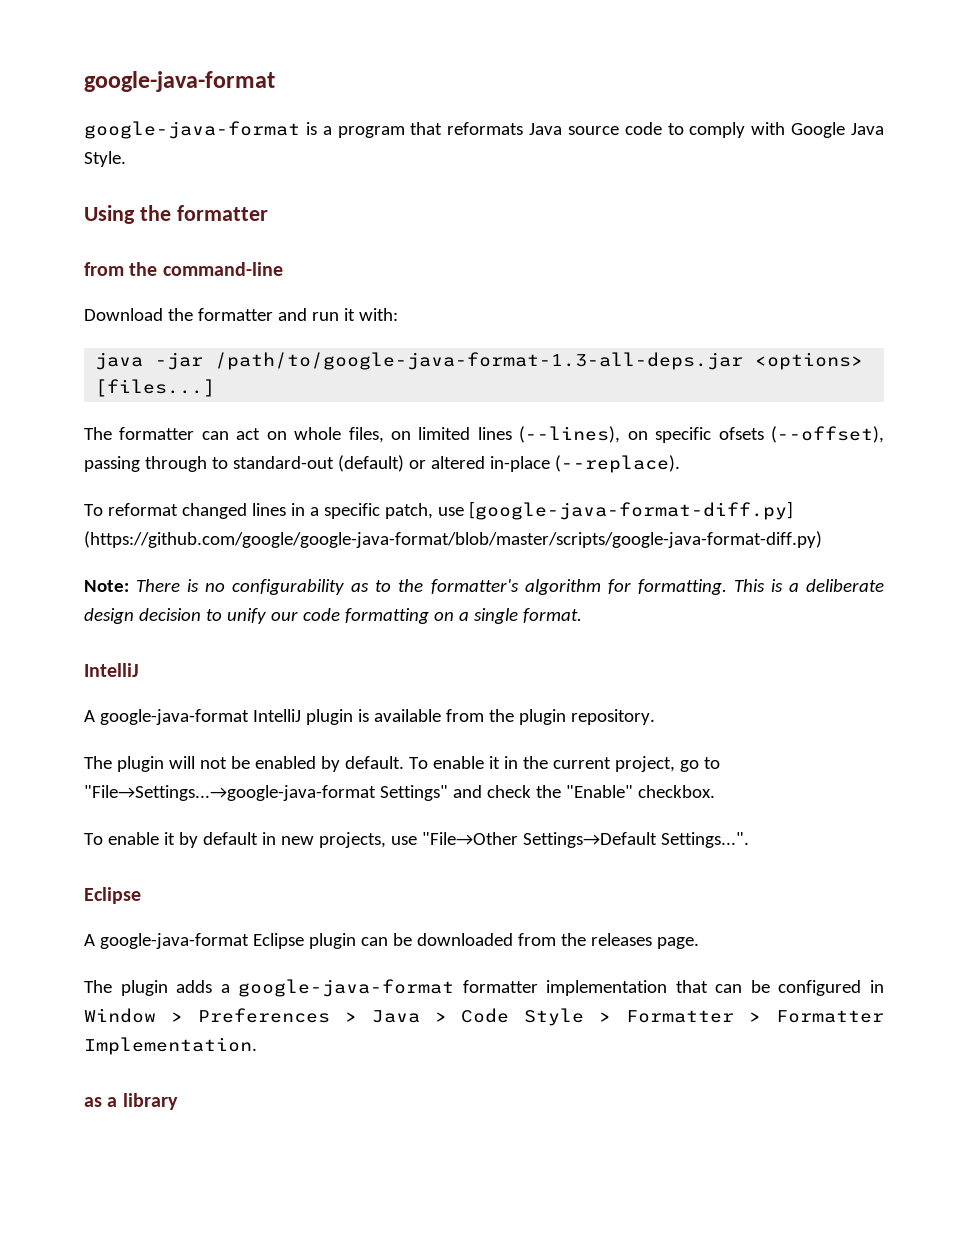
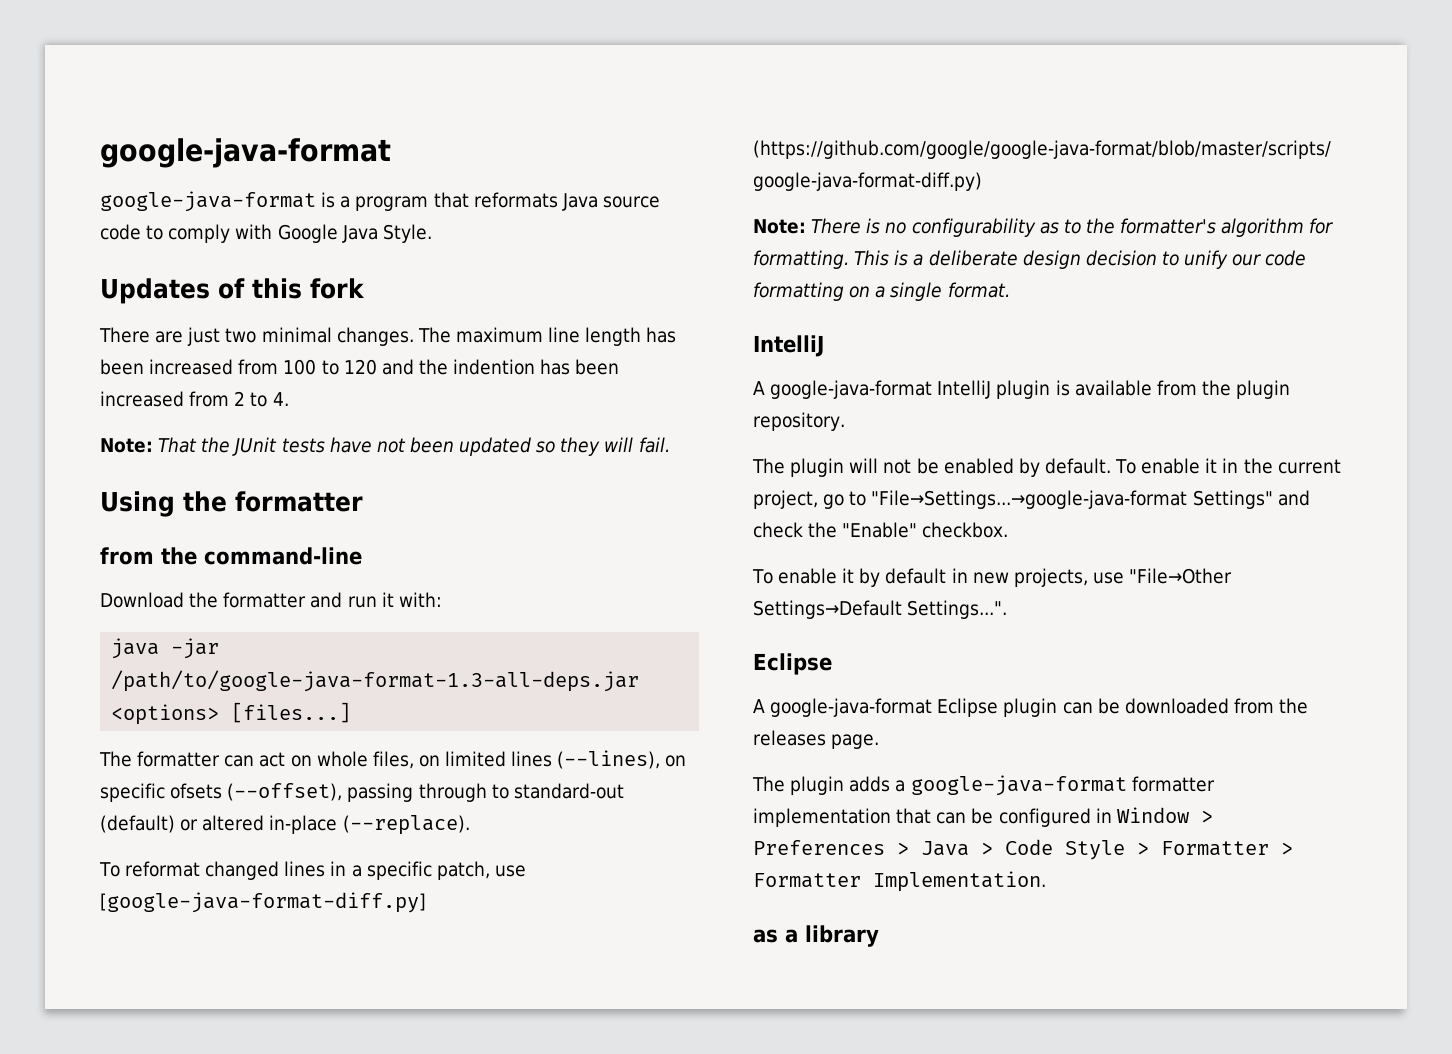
+ Updates of this fork
+ There are just two minimal changes. The maximum line length has been increased from 100 to 120 and the indention has been increased from 2 to 4.
+ Note: That the JUnit tests have not been updated so they will fail.

